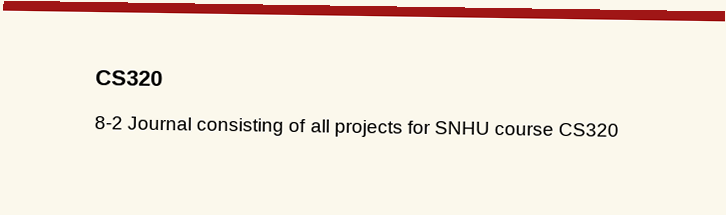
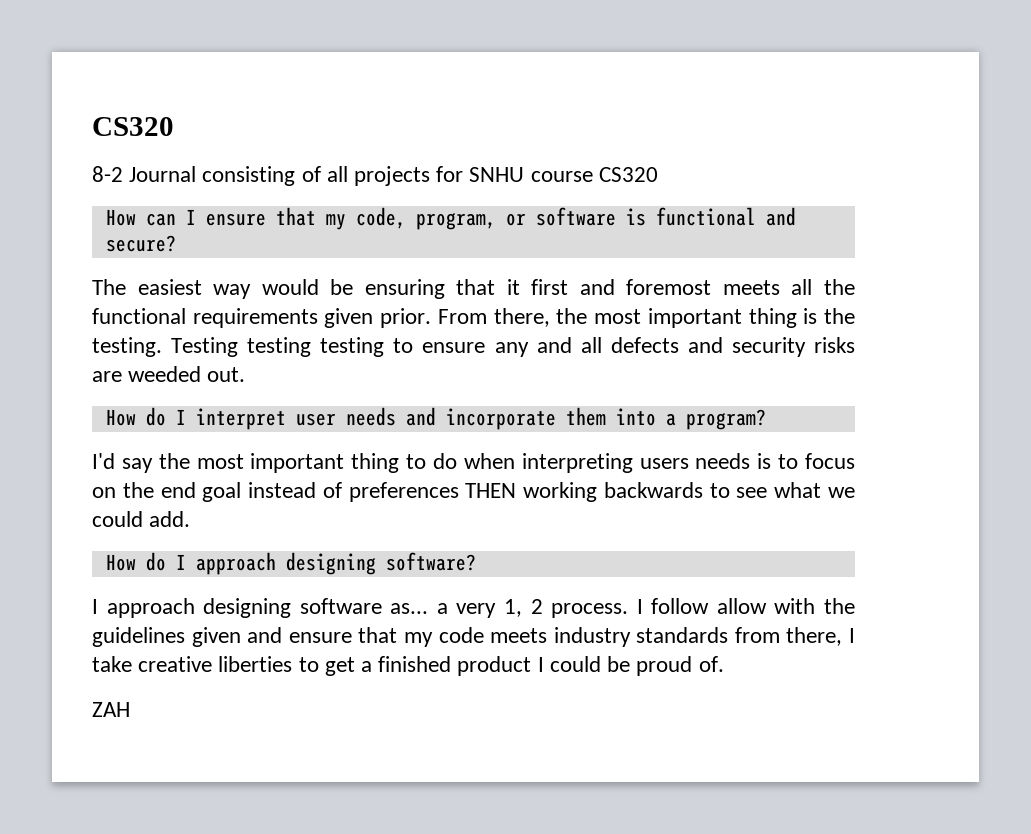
+ How can I ensure that my code, program, or software is functional and secure?
+ The easiest way would be ensuring that it first and foremost meets all the functional requirements given prior. From there, the most important thing is the testing. Testing testing testing to ensure any and all defects and security risks are weeded out.
+ How do I interpret user needs and incorporate them into a program?
+ I'd say the most important thing to do when interpreting users needs is to focus on the end goal instead of preferences THEN working backwards to see what we could add.
+ How do I approach designing software?
+ I approach designing software as... a very 1, 2 process. I follow allow with the guidelines given and ensure that my code meets industry standards from there, I take creative liberties to get a finished product I could be proud of.
+ ZAH

